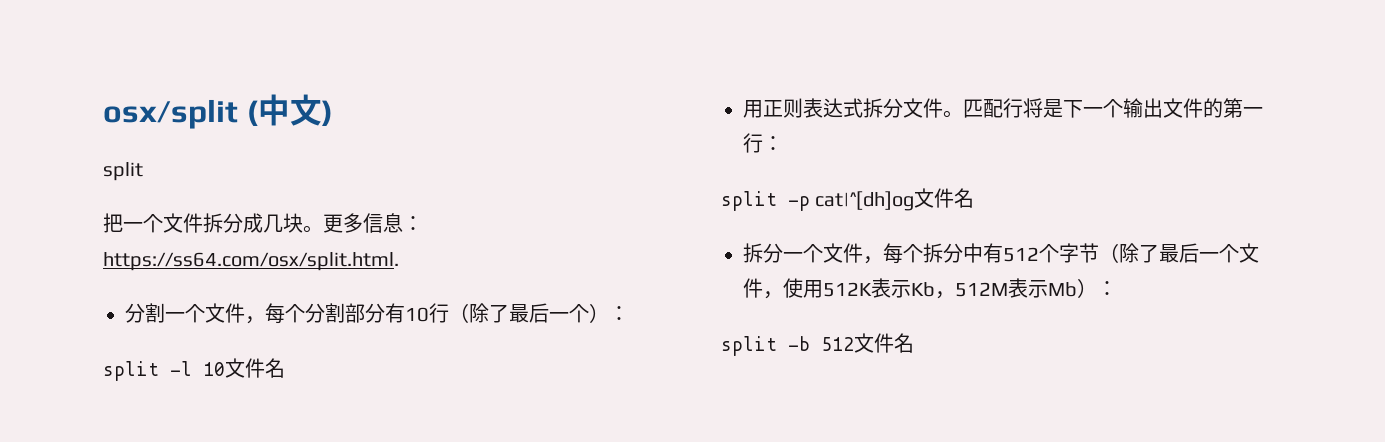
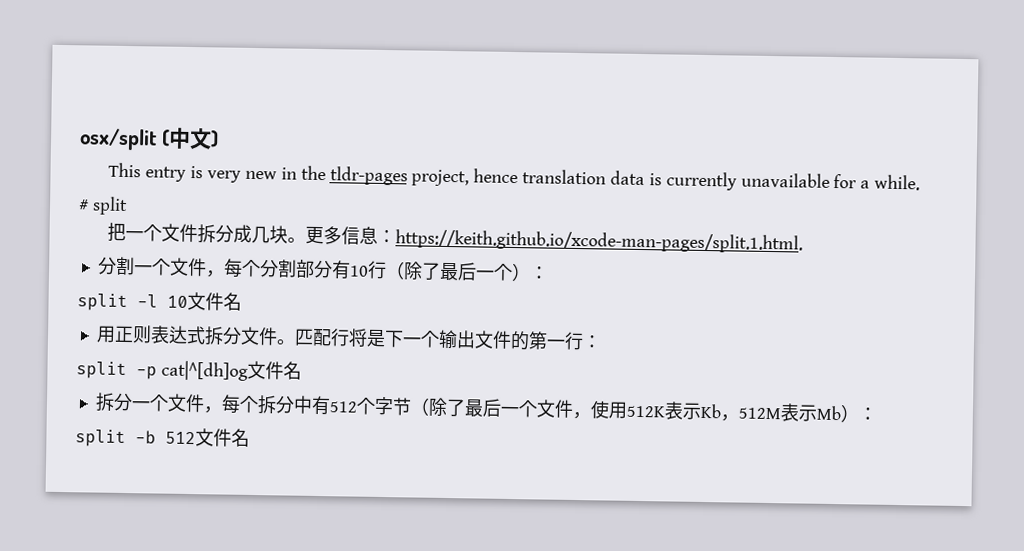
  osx/split (中文)
- split
+ This entry is very new in the tldr-pages project, hence translation data is currently unavailable for a while.
+ # split
- 更多信息：https://ss64.com/osx/split.html.
+ 更多信息：https://keith.github.io/xcode-man-pages/split.1.html.

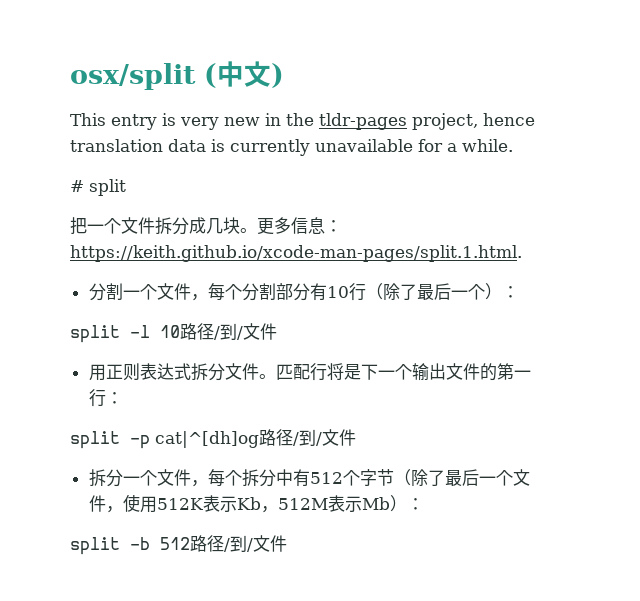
- split -l 10文件名
+ split -l 10路径/到/文件
- split -p cat|^[dh]og文件名
+ split -p cat|^[dh]og路径/到/文件
- split -b 512文件名
+ split -b 512路径/到/文件

